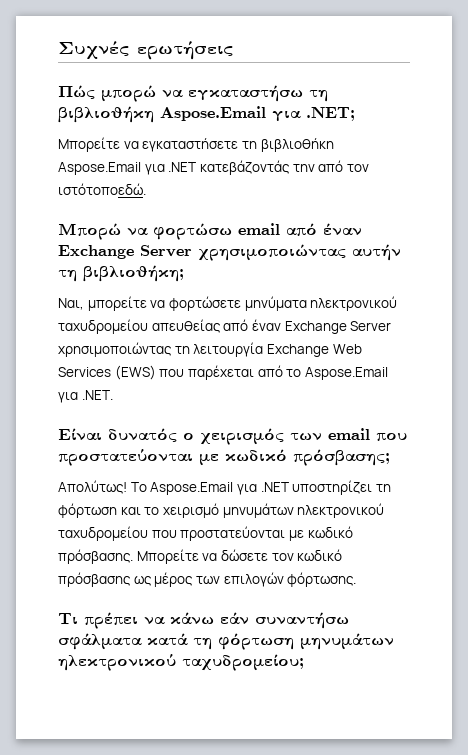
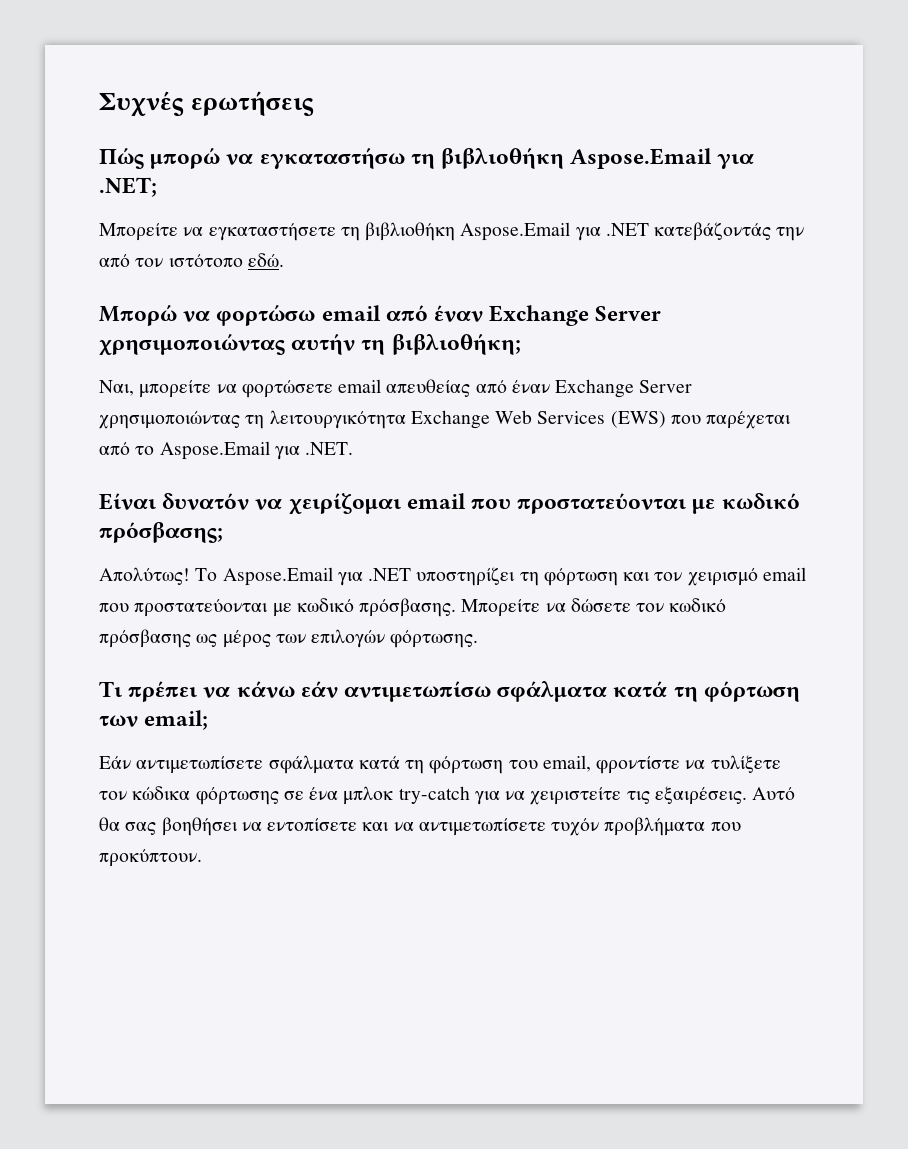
- Μπορείτε να εγκαταστήσετε τη βιβλιοθήκη Aspose.Email για .NET κατεβάζοντάς την από τον ιστότοποεδώ.
+ Μπορείτε να εγκαταστήσετε τη βιβλιοθήκη Aspose.Email για .NET κατεβάζοντάς την από τον ιστότοπο εδώ.
- Ναι, μπορείτε να φορτώσετε μηνύματα ηλεκτρονικού ταχυδρομείου απευθείας από έναν Exchange Server χρησιμοποιώντας τη λειτουργία Exchange Web Services (EWS) που παρέχεται από το Aspose.Email για .NET.
+ Ναι, μπορείτε να φορτώσετε email απευθείας από έναν Exchange Server χρησιμοποιώντας τη λειτουργικότητα Exchange Web Services (EWS) που παρέχεται από το Aspose.Email για .NET.
- Είναι δυνατός ο χειρισμός των email που προστατεύονται με κωδικό πρόσβασης;
+ Είναι δυνατόν να χειρίζομαι email που προστατεύονται με κωδικό πρόσβασης;
- Το Aspose.Email για .NET υποστηρίζει τη φόρτωση και το χειρισμό μηνυμάτων ηλεκτρονικού ταχυδρομείου που προστατεύονται με κωδικό πρόσβασης.
+ Το Aspose.Email για .NET υποστηρίζει τη φόρτωση και τον χειρισμό email που προστατεύονται με κωδικό πρόσβασης.
- Τι πρέπει να κάνω εάν συναντήσω σφάλματα κατά τη φόρτωση μηνυμάτων ηλεκτρονικού ταχυδρομείου;
+ Τι πρέπει να κάνω εάν αντιμετωπίσω σφάλματα κατά τη φόρτωση των email;
+ Εάν αντιμετωπίσετε σφάλματα κατά τη φόρτωση του email, φροντίστε να τυλίξετε τον κώδικα φόρτωσης σε ένα μπλοκ try-catch για να χειριστείτε τις εξαιρέσεις. Αυτό θα σας βοηθήσει να εντοπίσετε και να αντιμετωπίσετε τυχόν προβλήματα που προκύπτουν.

